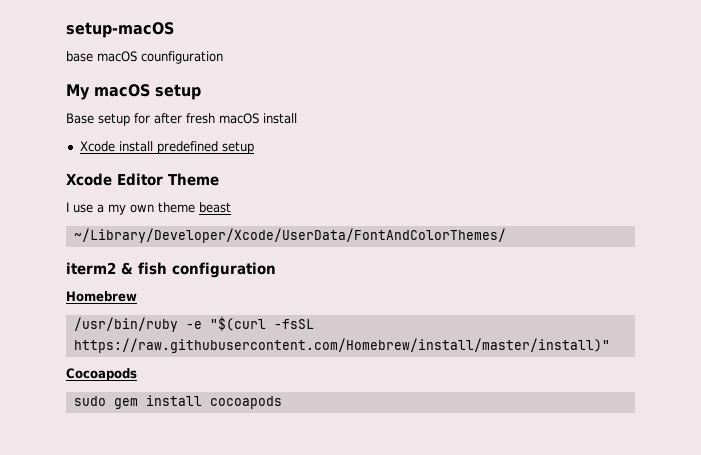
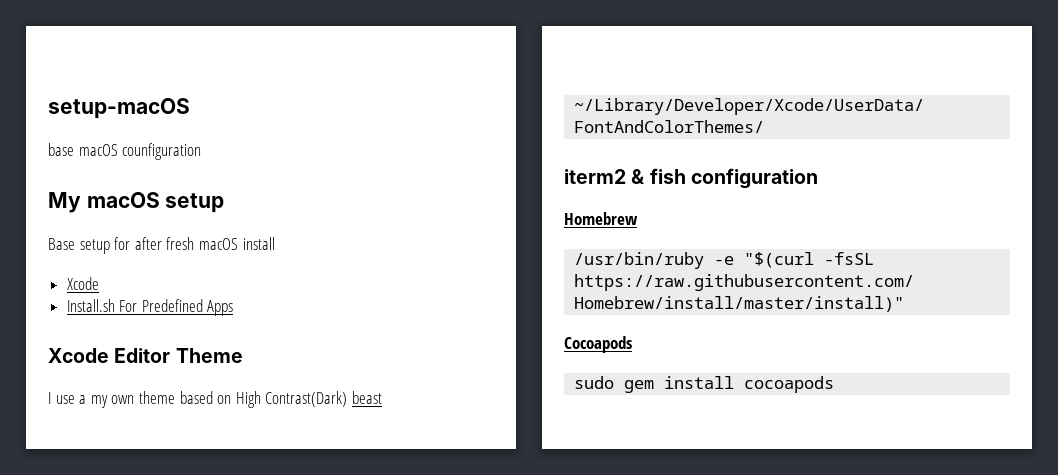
  Base setup for after fresh macOS install
- Xcode install predefined setup
+ Xcode
+ Install.sh For Predefined Apps
- I use a my own theme beast
+ I use a my own theme based on High Contrast(Dark) beast

